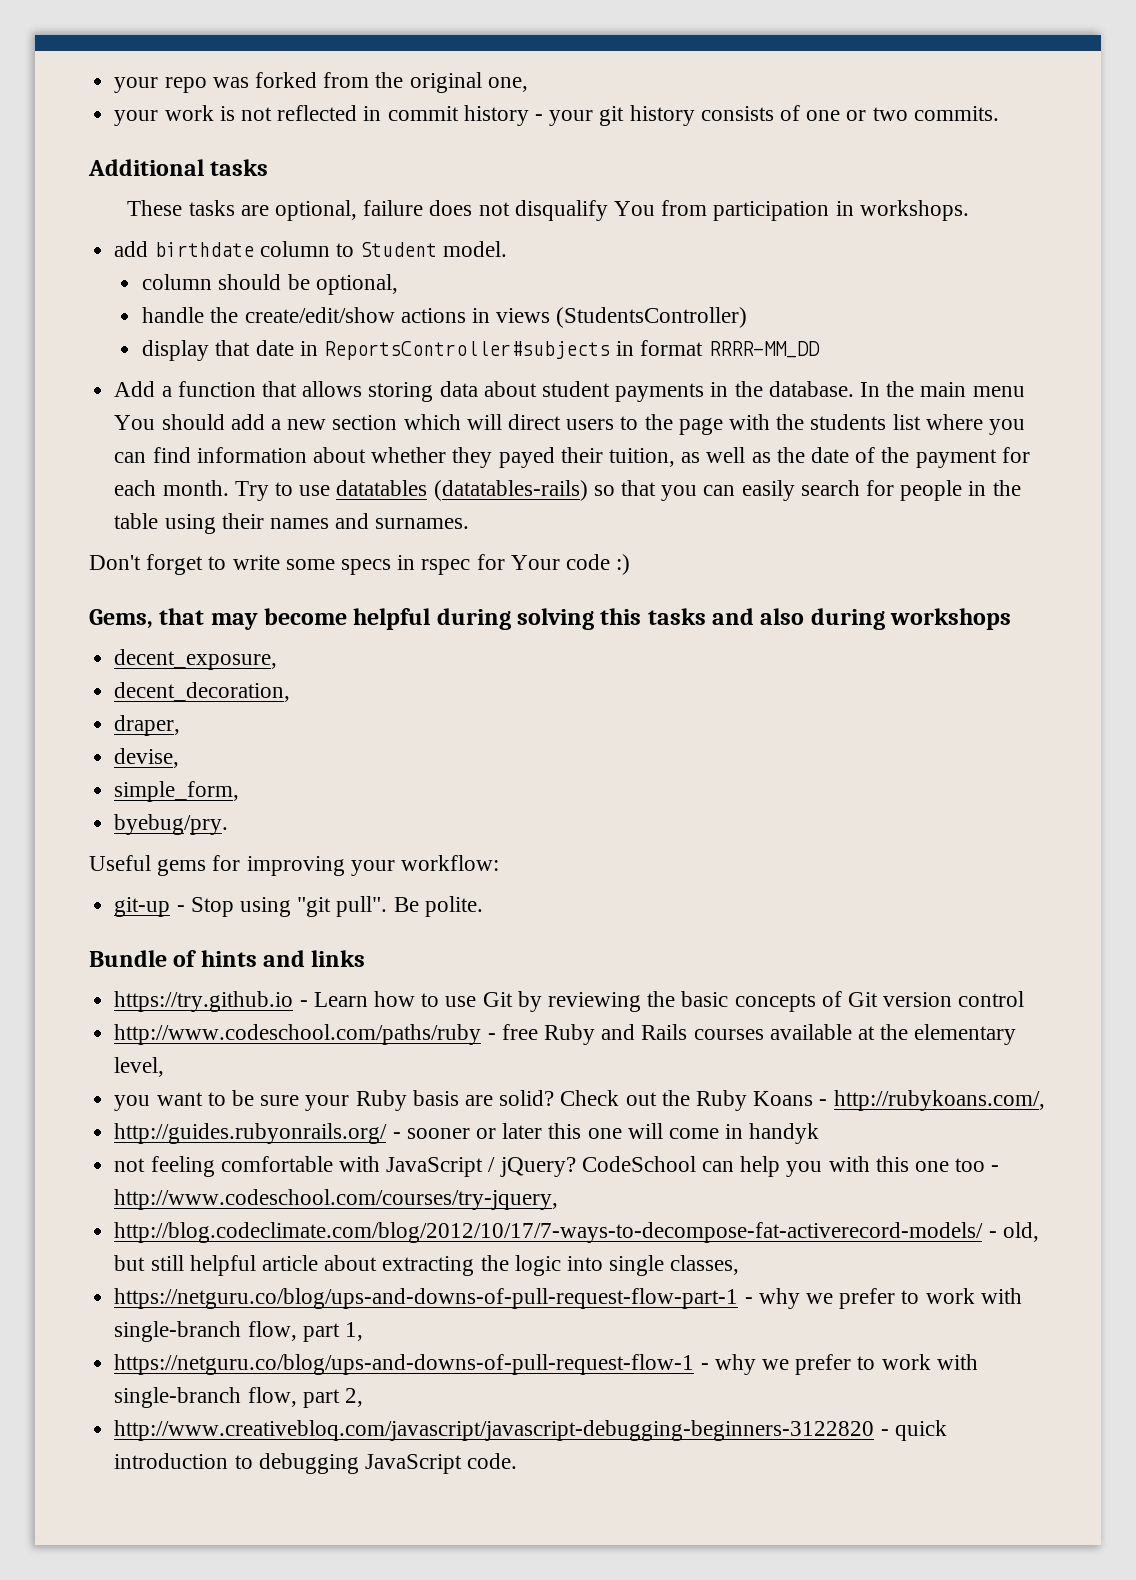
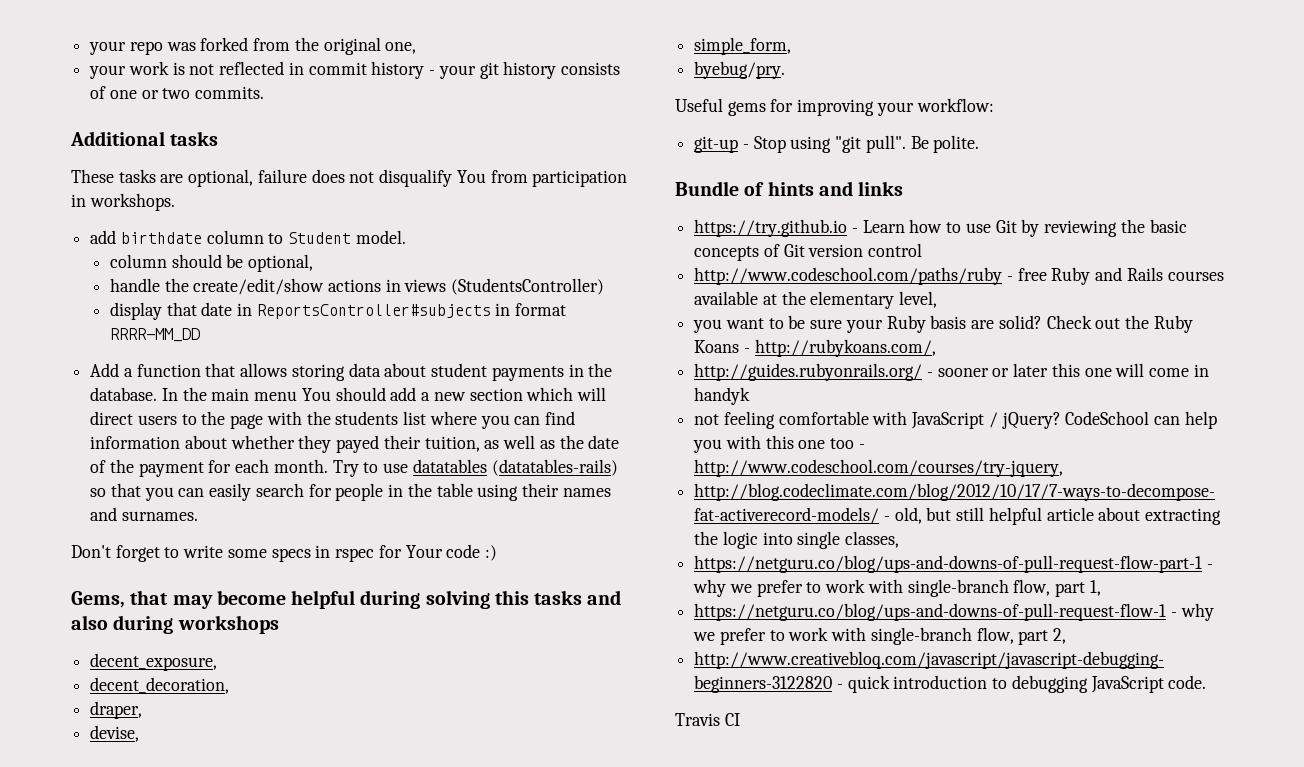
+ Travis CI

